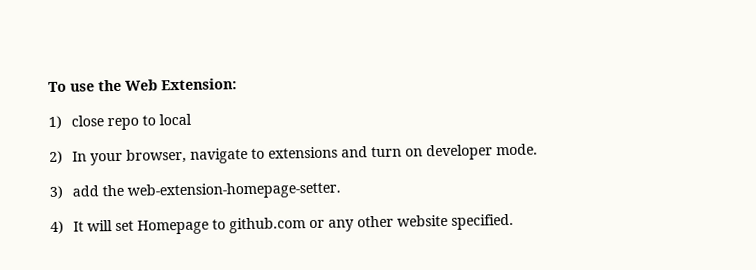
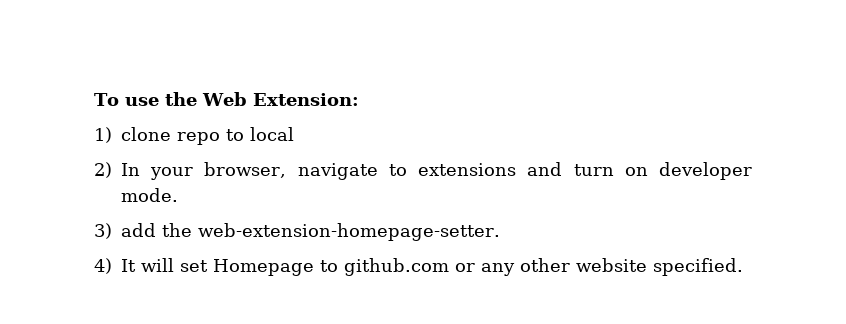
- 1) close repo to local
+ 1) clone repo to local

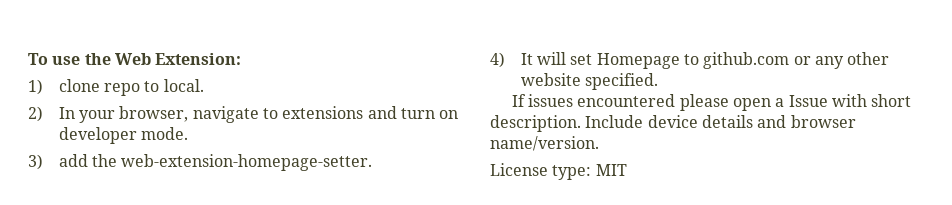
- 1) clone repo to local
+ 1) clone repo to local.
+ If issues encountered please open a Issue with short description. Include device details and browser name/version.
+ License type: MIT

